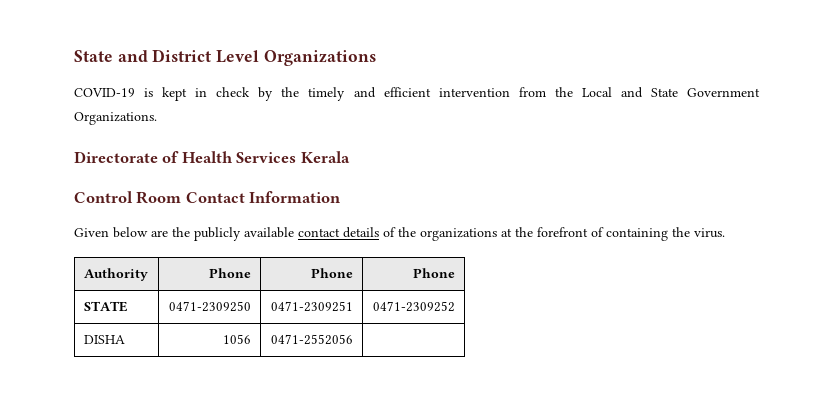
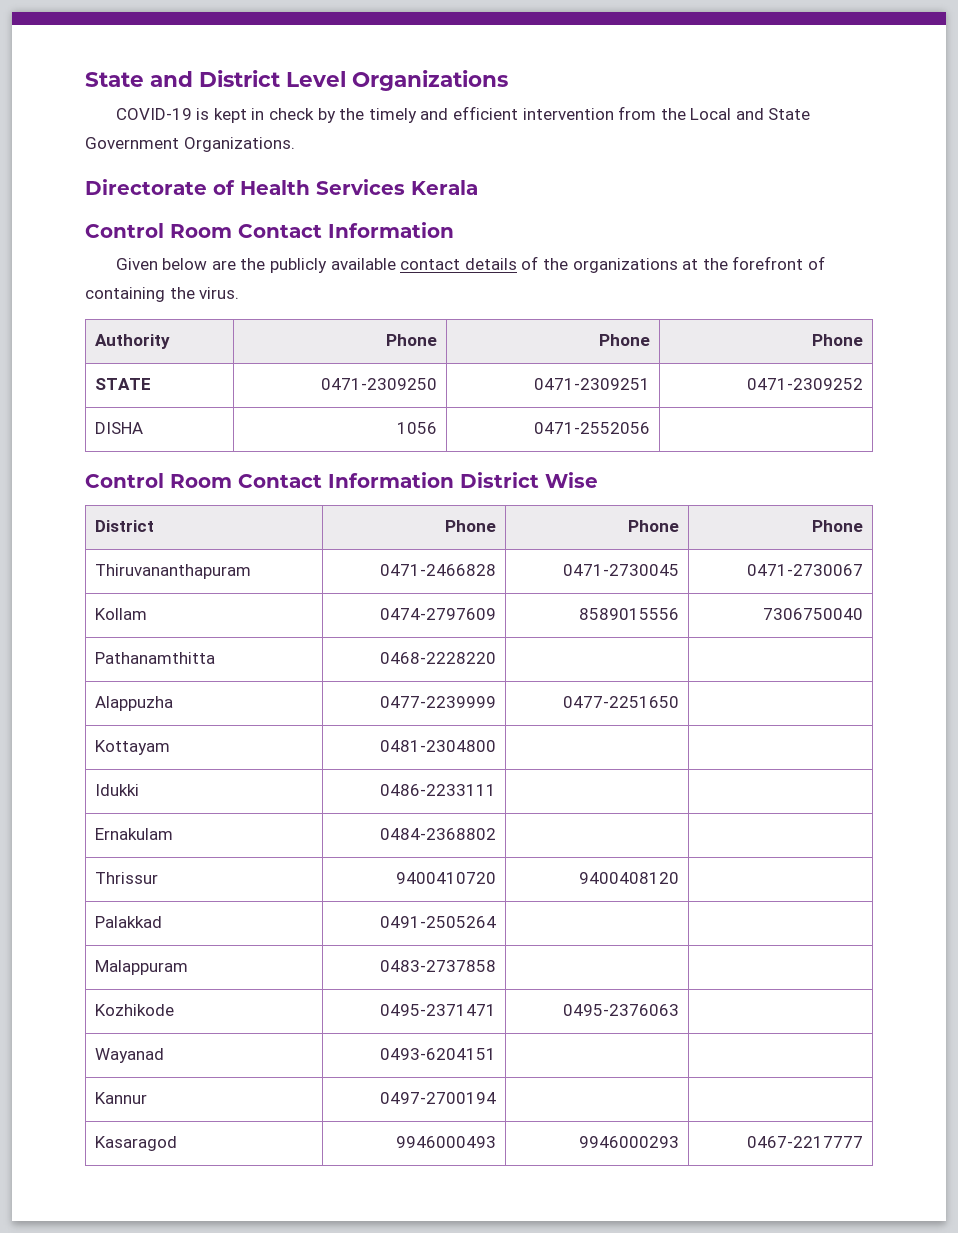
+ Control Room Contact Information District Wise
+ District | Phone | Phone | Phone
+ Thiruvananthapuram | 0471-2466828 | 0471-2730045 | 0471-2730067
+ Kollam | 0474-2797609 | 8589015556 | 7306750040
+ Pathanamthitta | 0468-2228220 | |
+ Alappuzha | 0477-2239999 | 0477-2251650 |
+ Kottayam | 0481-2304800 | |
+ Idukki | 0486-2233111 | |
+ Ernakulam | 0484-2368802 | |
+ Thrissur | 9400410720 | 9400408120 |
+ Palakkad | 0491-2505264 | |
+ Malappuram | 0483-2737858 | |
+ Kozhikode | 0495-2371471 | 0495-2376063 |
+ Wayanad | 0493-6204151 | |
+ Kannur | 0497-2700194 | |
+ Kasaragod | 9946000493 | 9946000293 | 0467-2217777

